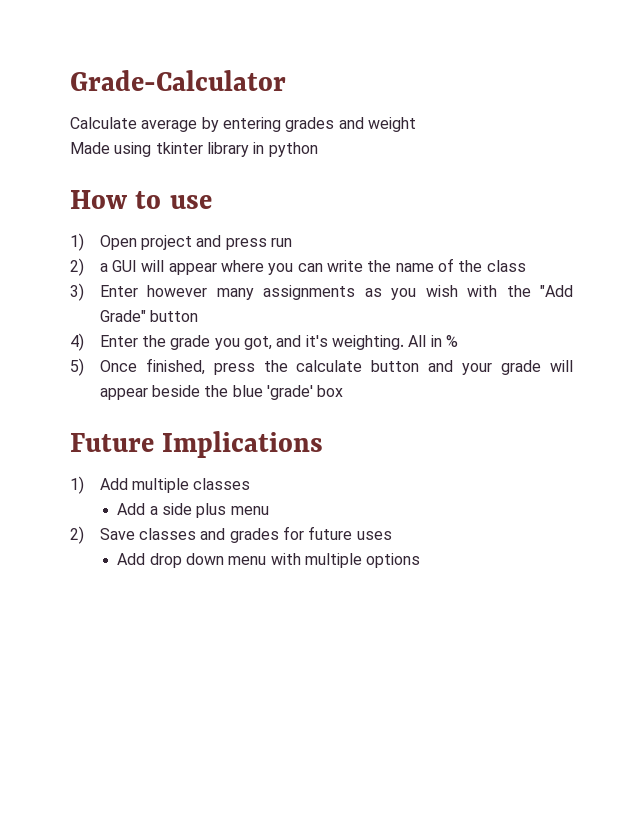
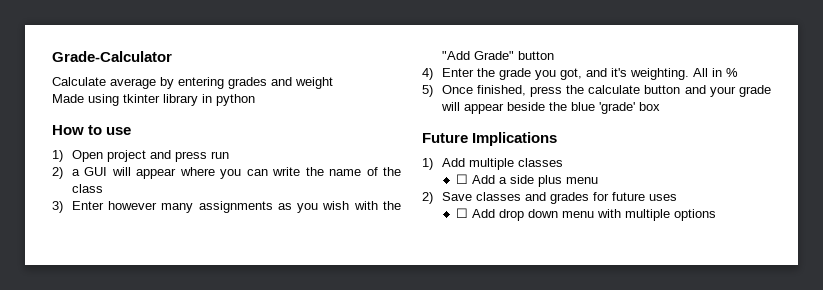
- Add a side plus menu
+ ☐ Add a side plus menu
- Add drop down menu with multiple options
+ ☐ Add drop down menu with multiple options

